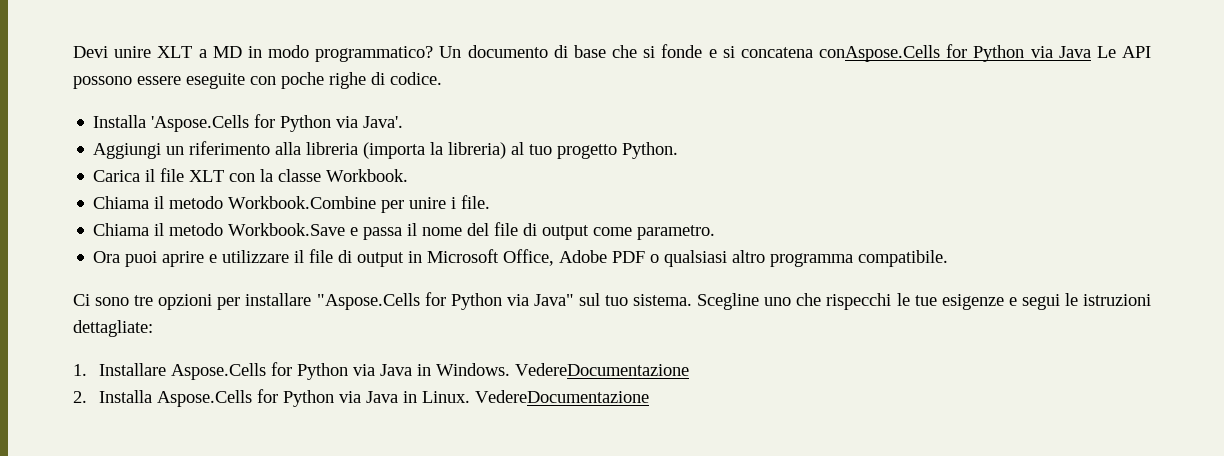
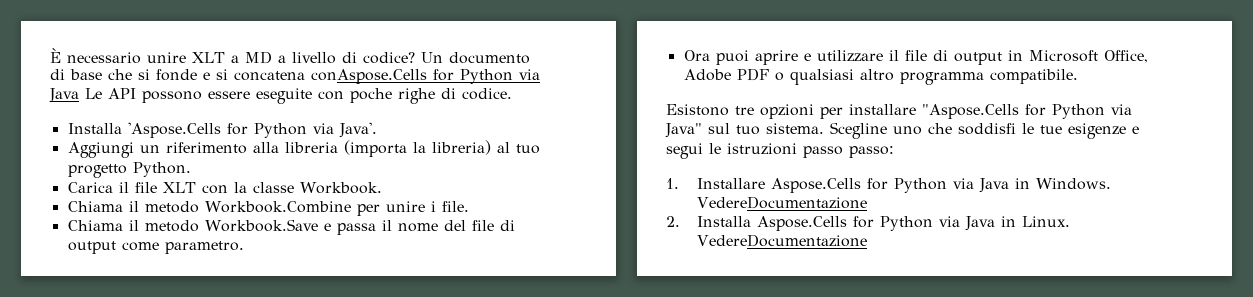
- Devi unire XLT a MD in modo programmatico?
+ È necessario unire XLT a MD a livello di codice?
- Ci sono tre opzioni per installare "Aspose.Cells for Python via Java" sul tuo sistema.
+ Esistono tre opzioni per installare "Aspose.Cells for Python via Java" sul tuo sistema.
- Scegline uno che rispecchi le tue esigenze e segui le istruzioni dettagliate:
+ Scegline uno che soddisfi le tue esigenze e segui le istruzioni passo passo:

